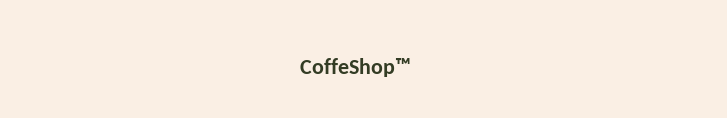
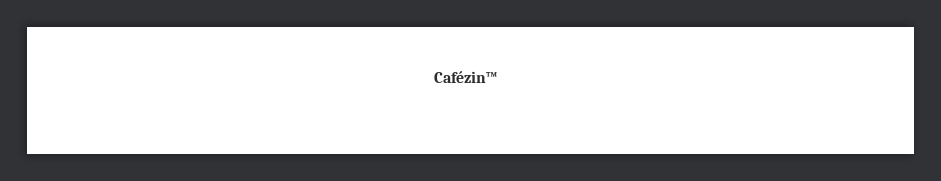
- CoffeShop™
+ Cafézin™

